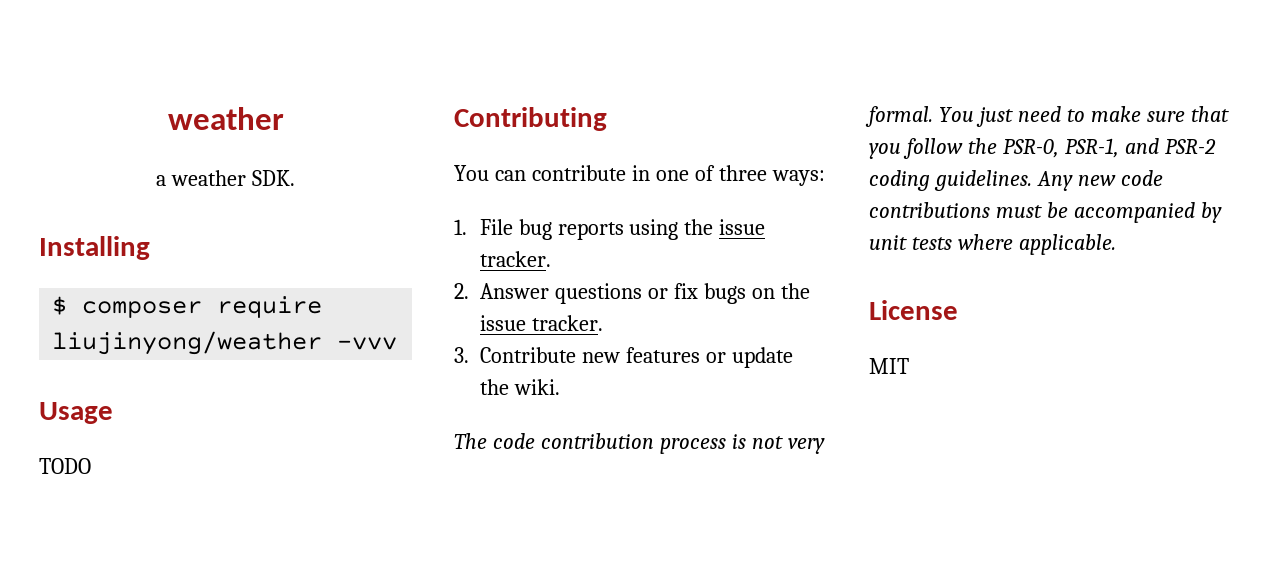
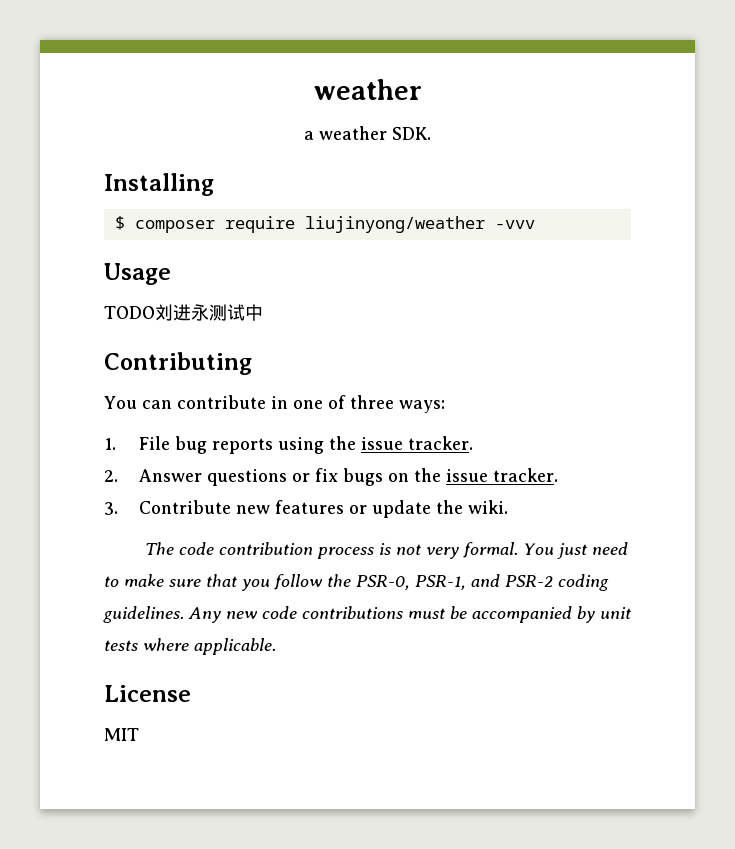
- TODO
+ TODO刘进永测试中

